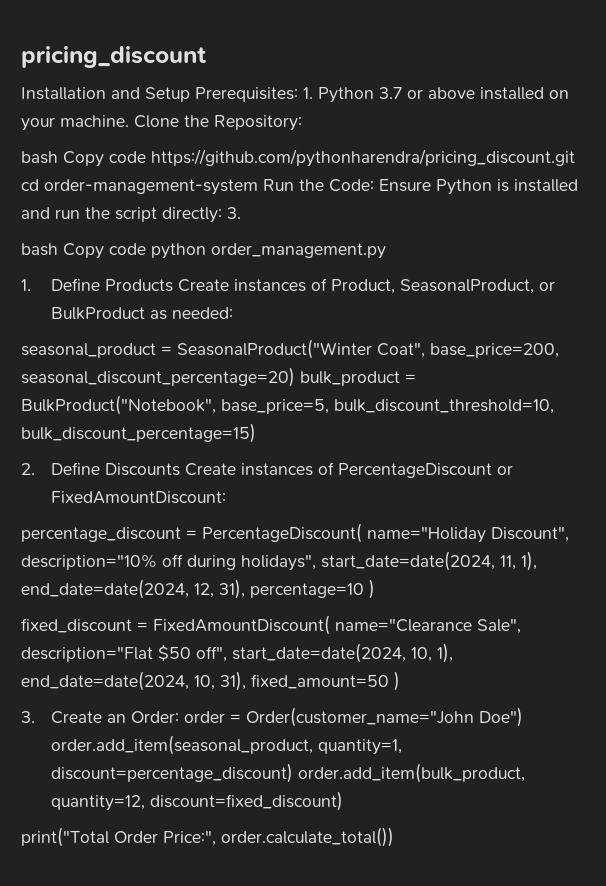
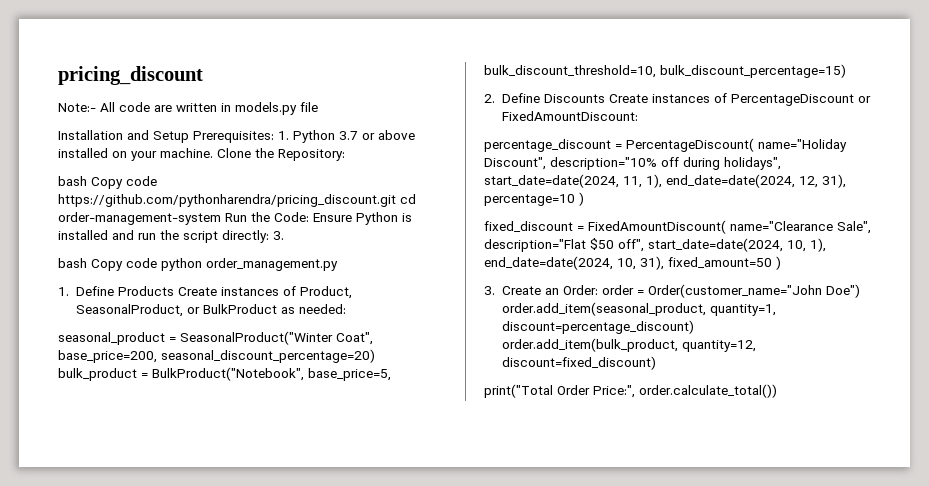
+ Note:- All code are written in models.py file

